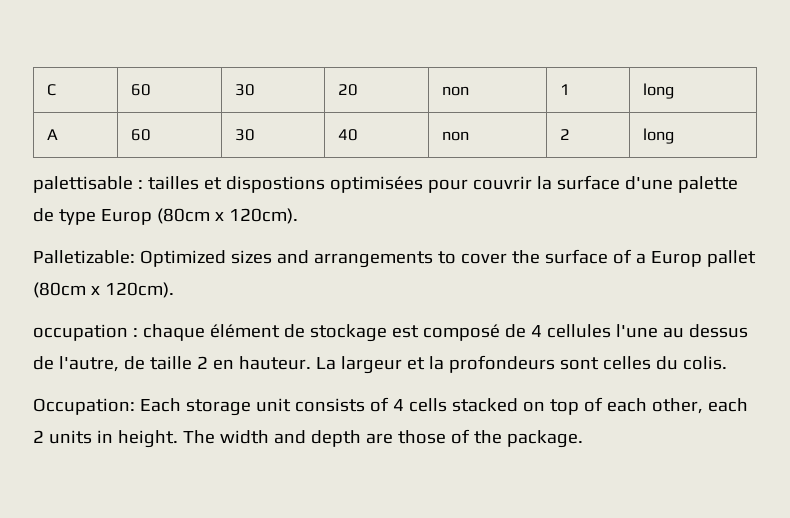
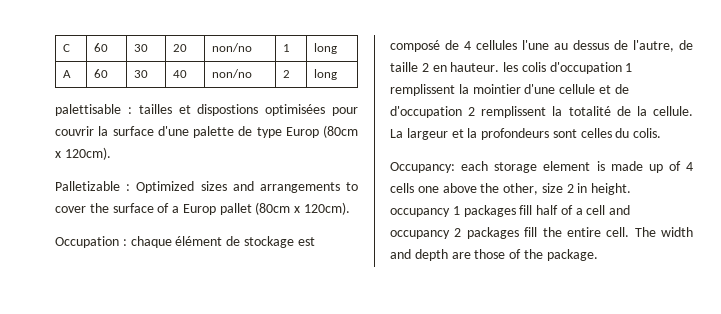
- C | 60 | 30 | 20 | non | 1 | long
+ C | 60 | 30 | 20 | non/no | 1 | long
- A | 60 | 30 | 40 | non | 2 | long
+ A | 60 | 30 | 40 | non/no | 2 | long
- Palletizable: Optimized sizes and arrangements to cover the surface of a Europ pallet (80cm x 120cm).
+ Palletizable : Optimized sizes and arrangements to cover the surface of a Europ pallet (80cm x 120cm).
- occupation : chaque élément de stockage est composé de 4 cellules l'une au dessus de l'autre, de taille 2 en hauteur.
+ Occupation : chaque élément de stockage est composé de 4 cellules l'une au dessus de l'autre, de taille 2 en hauteur. les colis d'occupation 1 remplissent la mointier d'une cellule et de d'occupation 2 remplissent la totalité de la cellule.
- Occupation: Each storage unit consists of 4 cells stacked on top of each other, each 2 units in height.
+ Occupancy: each storage element is made up of 4 cells one above the other, size 2 in height. occupancy 1 packages fill half of a cell and occupancy 2 packages fill the entire cell.

